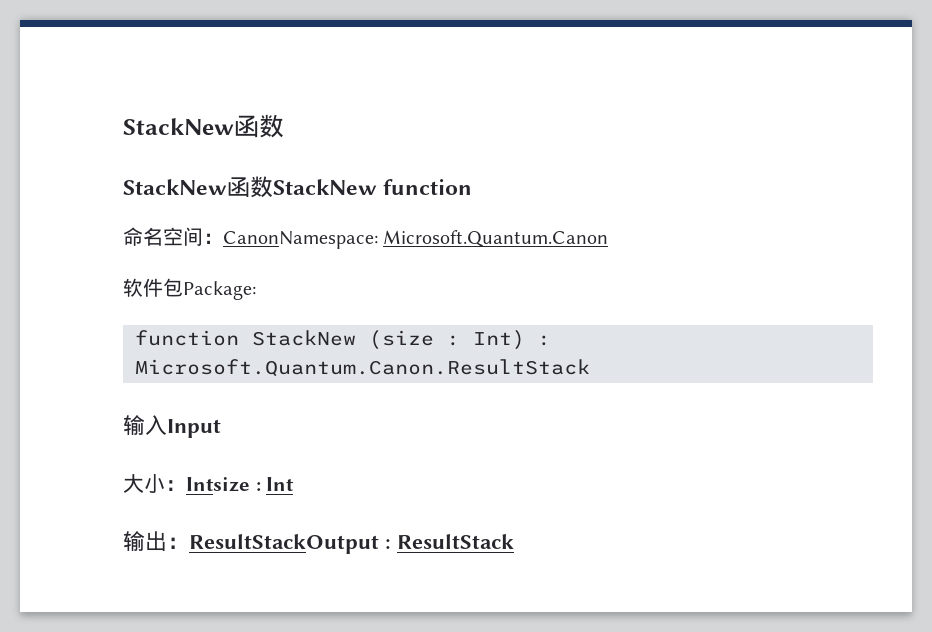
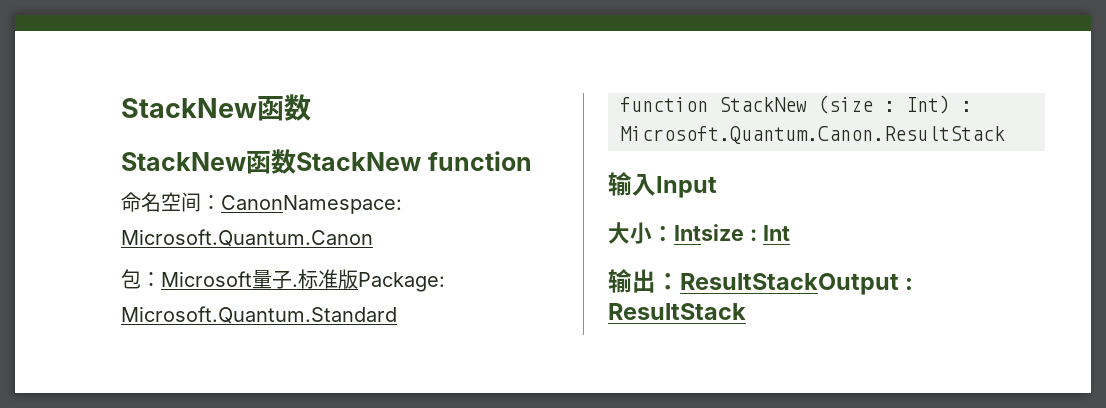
- 软件包Package:
+ 包：Microsoft量子.标准版Package: Microsoft.Quantum.Standard

